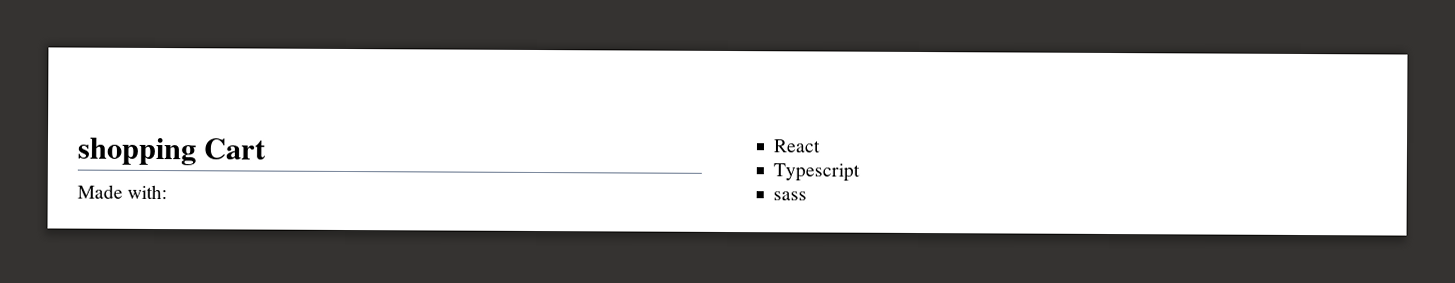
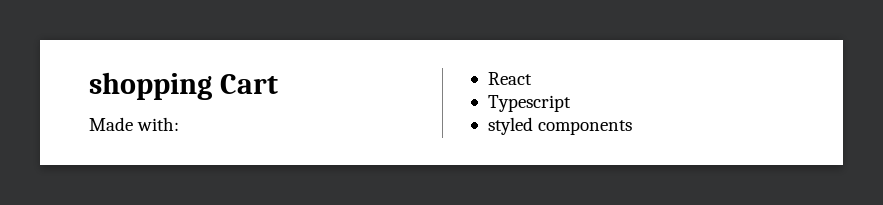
- sass
+ styled components

